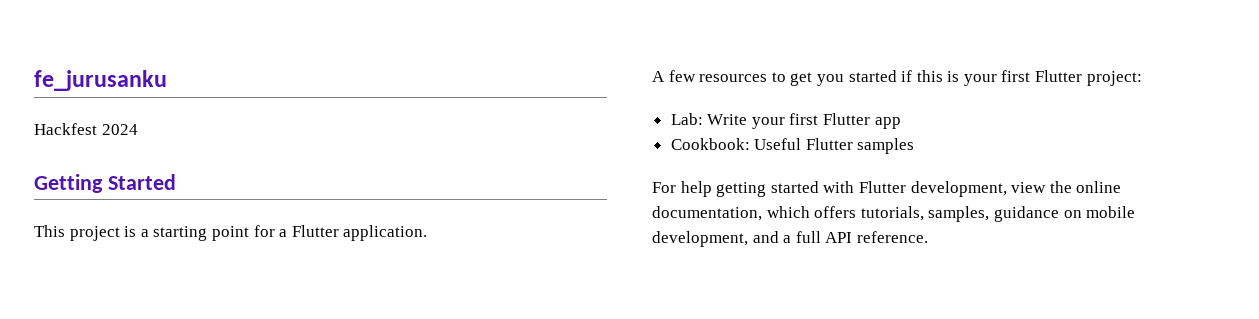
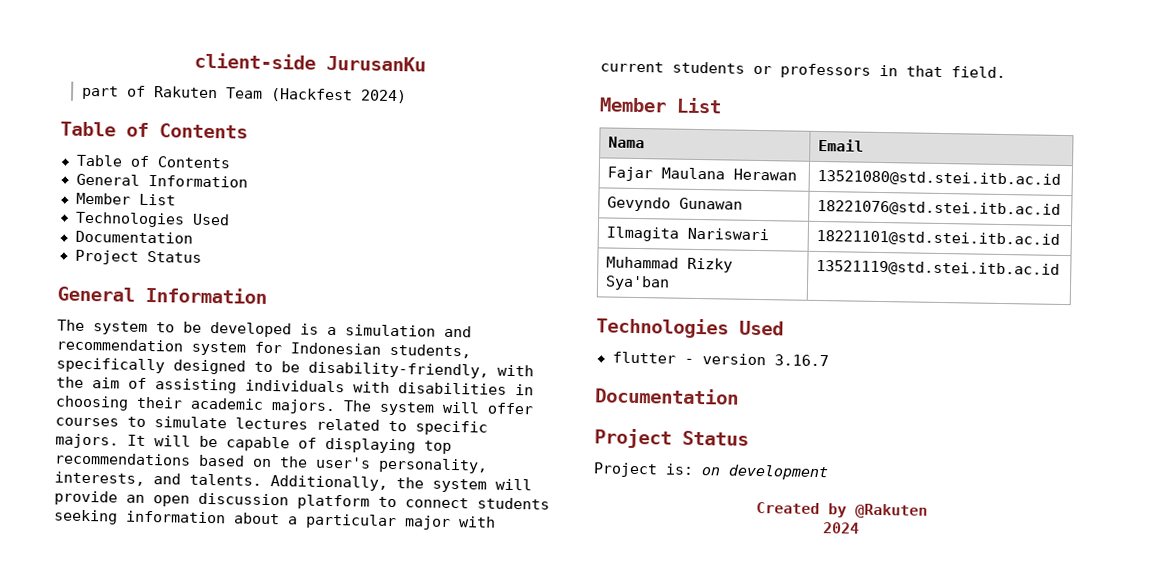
- fe_jurusanku
- Hackfest 2024
- Getting Started
- This project is a starting point for a Flutter application.
- A few resources to get you started if this is your first Flutter project:
- Lab: Write your first Flutter app
- Cookbook: Useful Flutter samples
- For help getting started with Flutter development, view the online documentation, which offers tutorials, samples, guidance on mobile development, and a full API reference.
+ client-side JurusanKu
+ part of Rakuten Team (Hackfest 2024)
+ Table of Contents
+ Table of Contents
+ General Information
+ Member List
+ Technologies Used
+ Documentation
+ Project Status
+ General Information
+ The system to be developed is a simulation and recommendation system for Indonesian students, specifically designed to be disability-friendly, with the aim of assisting individuals with disabilities in choosing their academic majors. The system will offer courses to simulate lectures related to specific majors. It will be capable of displaying top recommendations based on the user's personality, interests, and talents. Additionally, the system will provide an open discussion platform to connect students seeking information about a particular major with current students or professors in that field.
+ Member List
+ Nama | Email
+ Fajar Maulana Herawan | 13521080@std.stei.itb.ac.id
+ Gevyndo Gunawan | 18221076@std.stei.itb.ac.id
+ Ilmagita Nariswari | 18221101@std.stei.itb.ac.id
+ Muhammad Rizky Sya'ban | 13521119@std.stei.itb.ac.id
+ Technologies Used
+ flutter - version 3.16.7
+ Documentation
+ Project Status
+ Project is: on development
+ Created by @Rakuten
+ 2024

